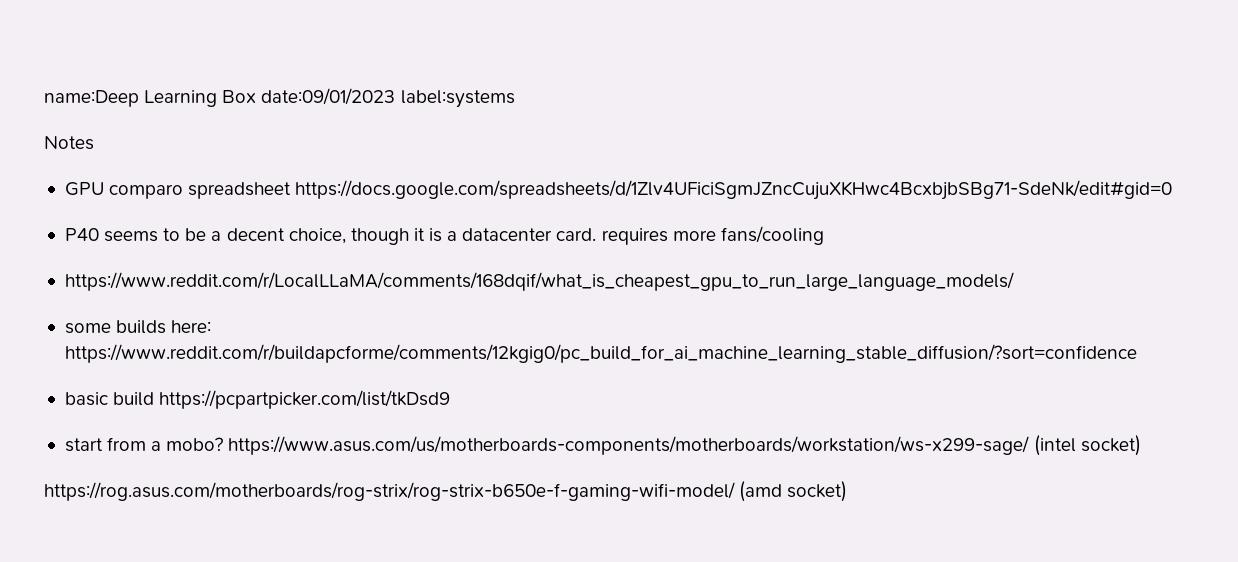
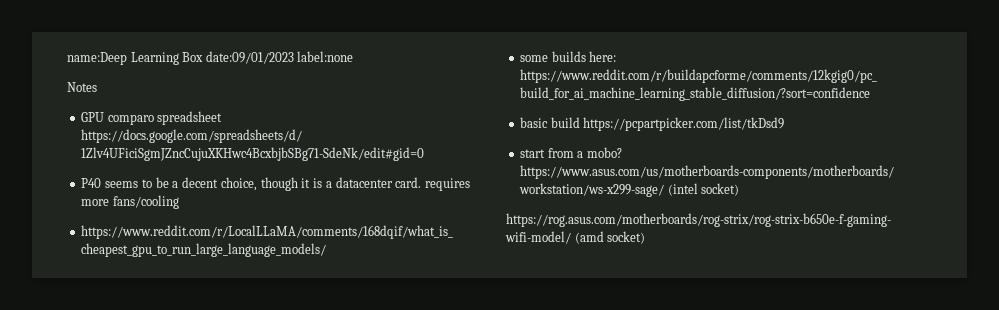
- name:Deep Learning Box date:09/01/2023 label:systems
+ name:Deep Learning Box date:09/01/2023 label:none

